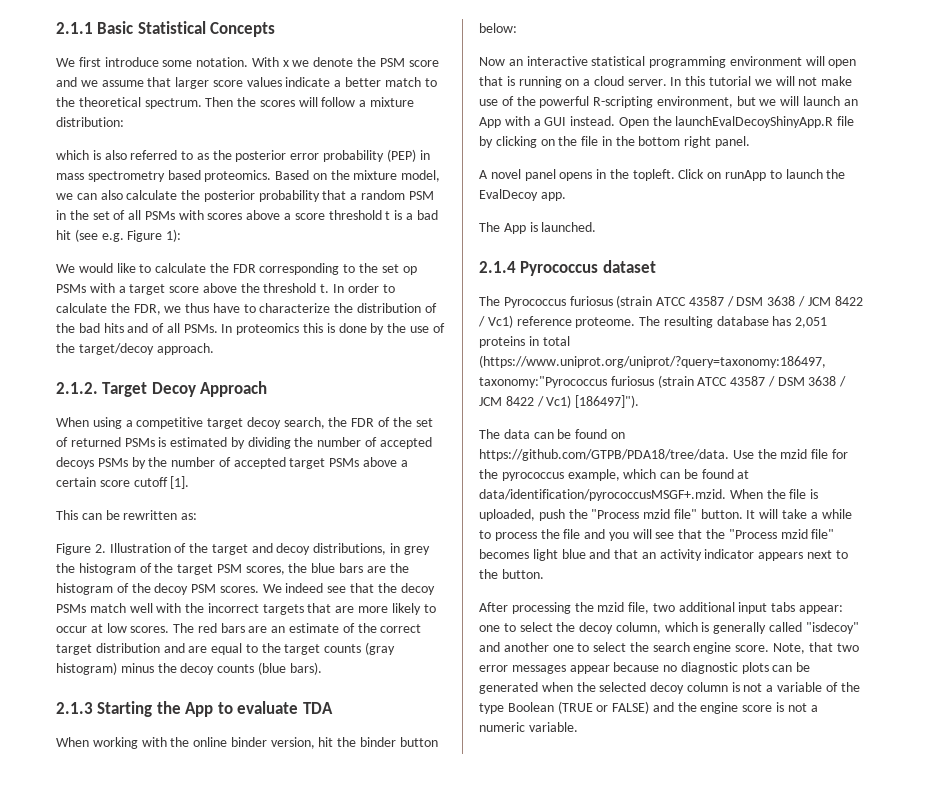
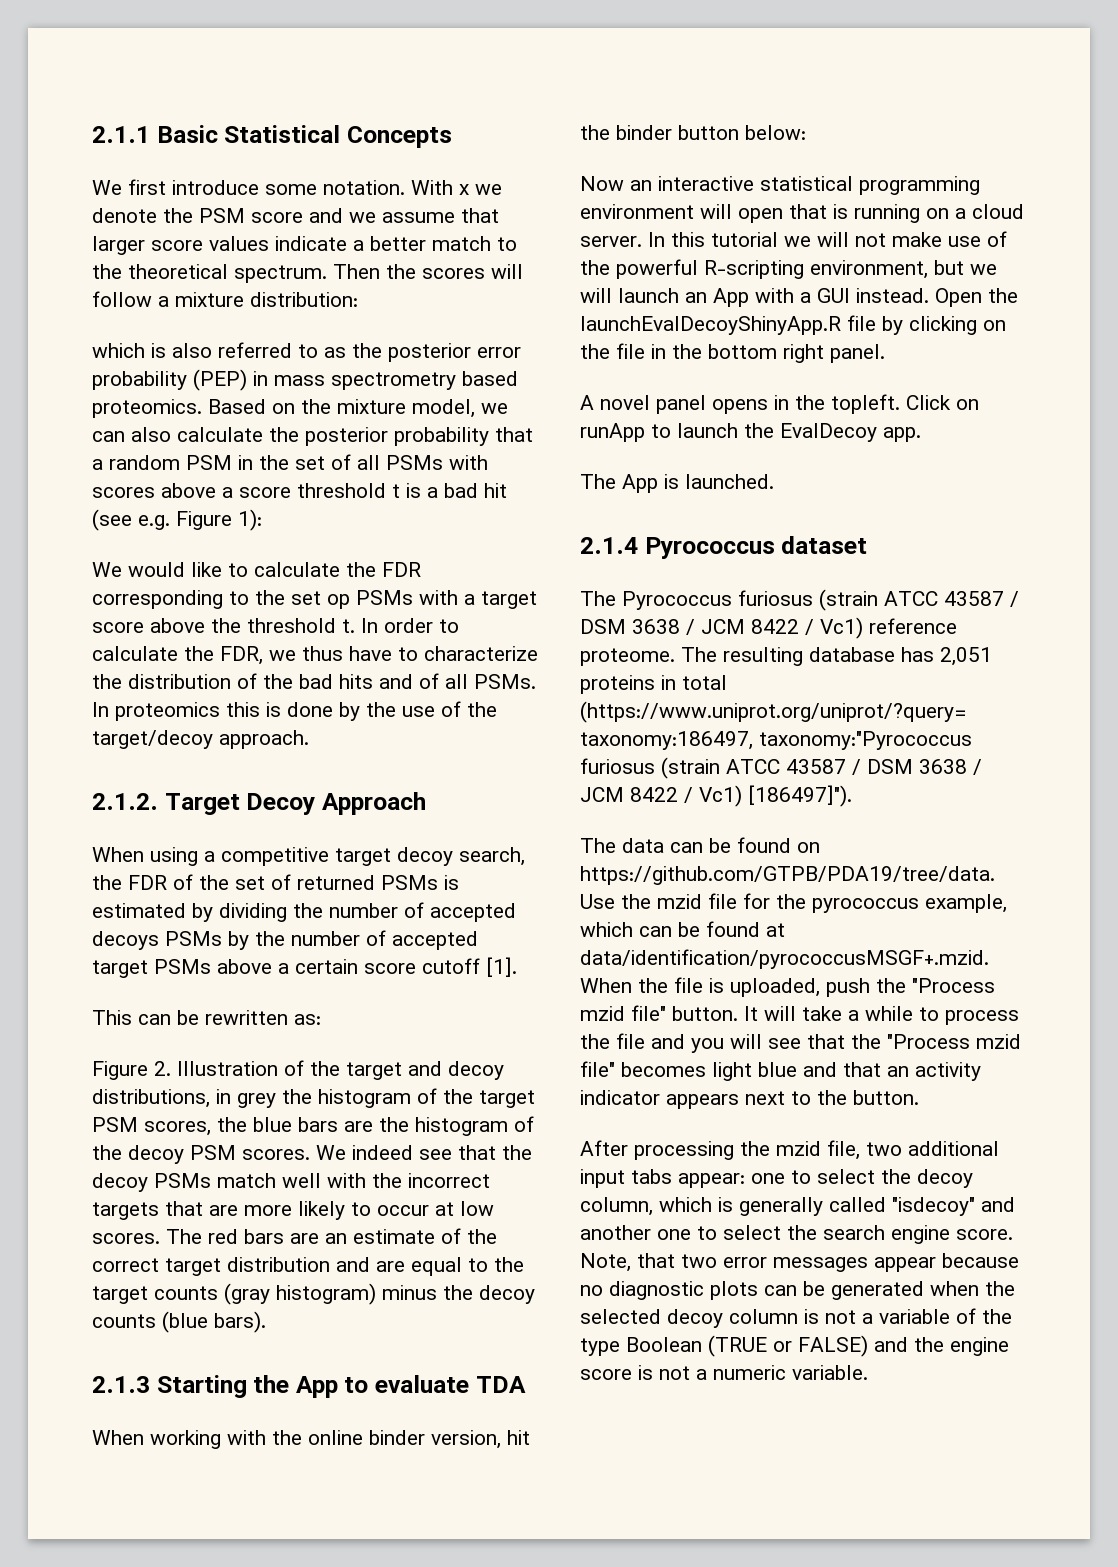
- The data can be found on https://github.com/GTPB/PDA18/tree/data. Use the mzid file for the pyrococcus example, which can be found at data/identification/pyrococcusMSGF+.mzid. When the file is uploaded, push the "Process mzid file" button.
+ The data can be found on https://github.com/GTPB/PDA19/tree/data. Use the mzid file for the pyrococcus example, which can be found at data/identification/pyrococcusMSGF+.mzid. When the file is uploaded, push the "Process mzid file" button.

